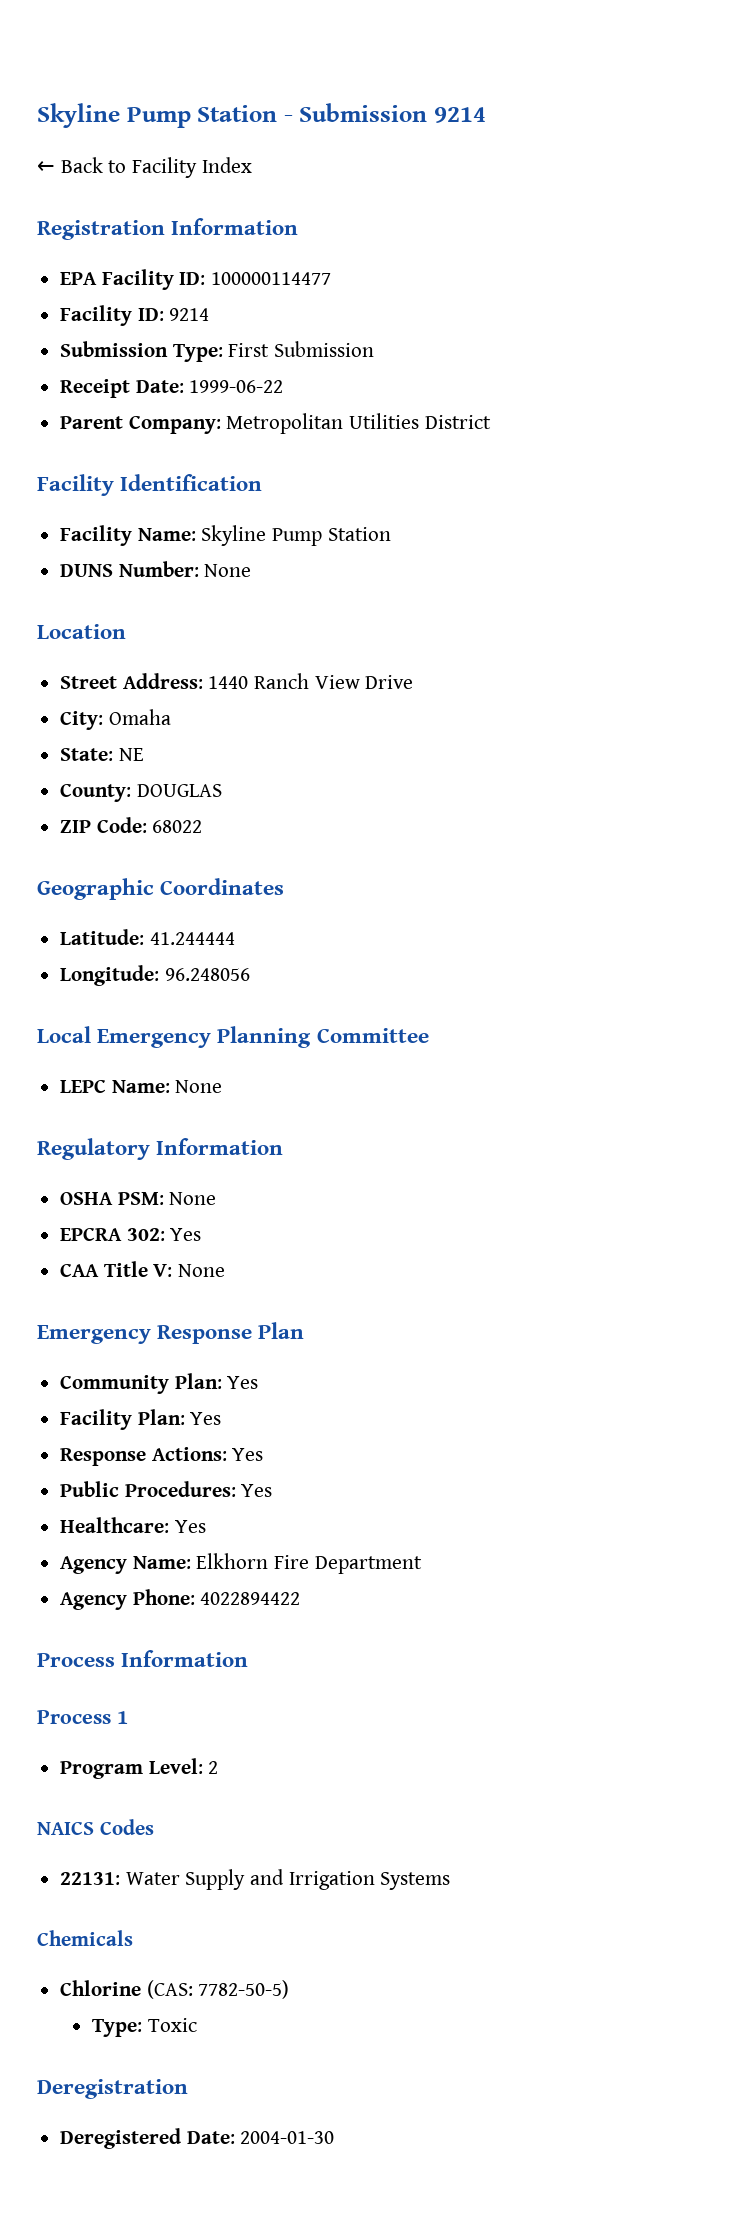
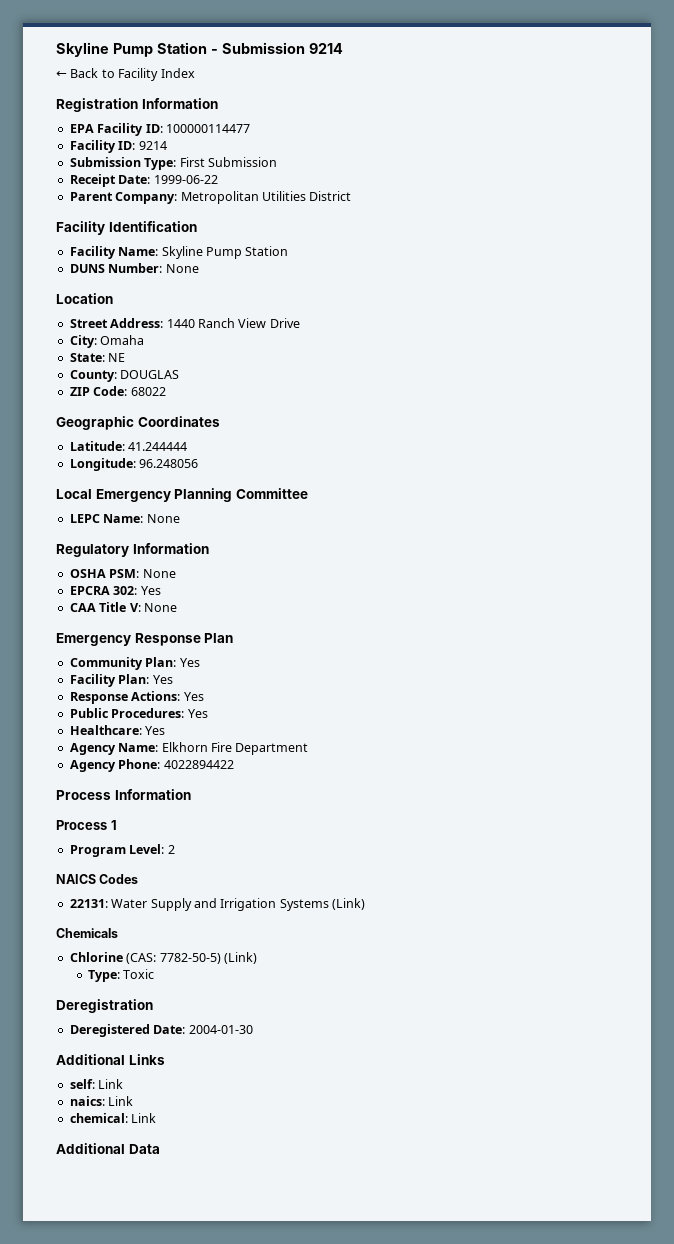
- 22131: Water Supply and Irrigation Systems
+ 22131: Water Supply and Irrigation Systems (Link)
- Chlorine (CAS: 7782-50-5)
+ Chlorine (CAS: 7782-50-5) (Link)
+ Additional Links
+ self: Link
+ naics: Link
+ chemical: Link
+ Additional Data

